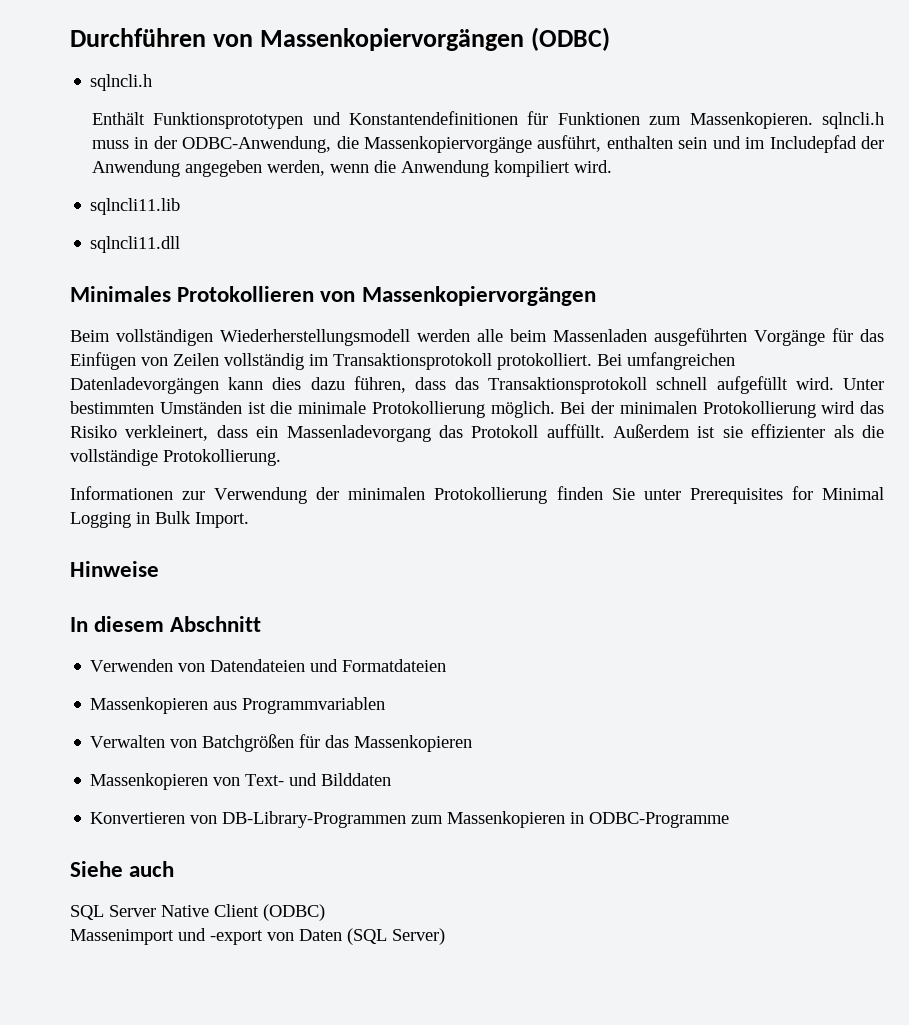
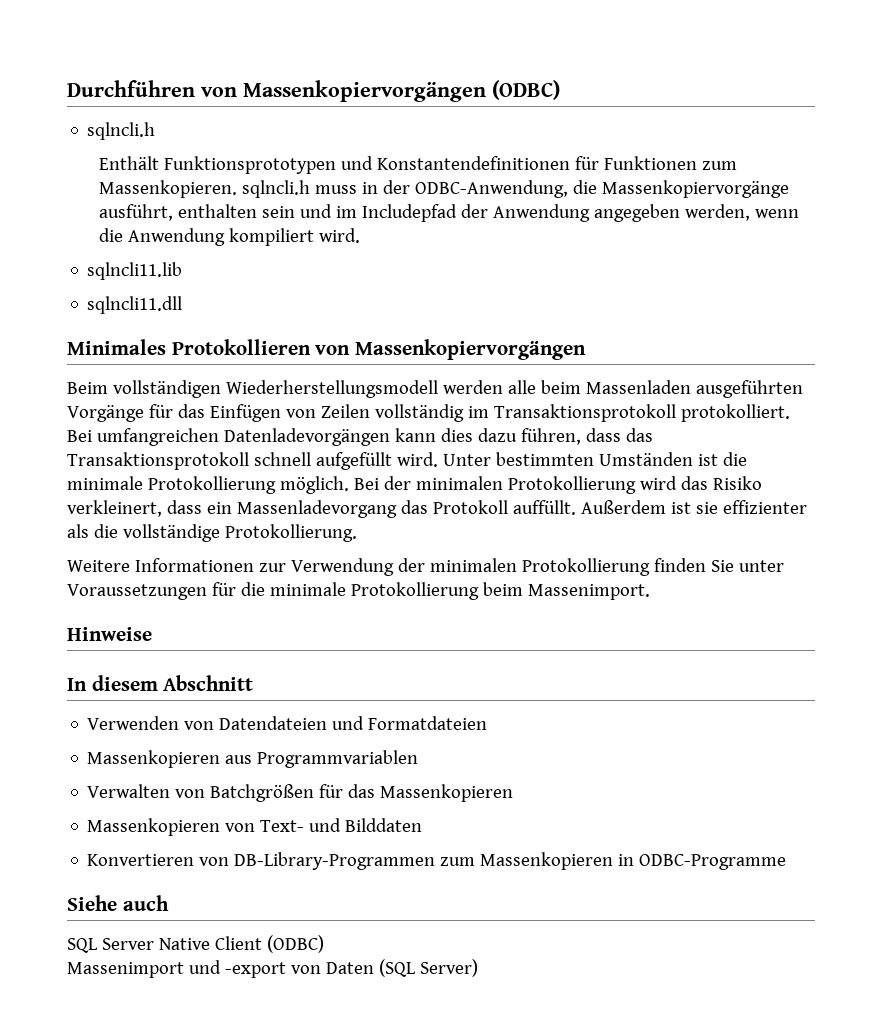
- Informationen zur Verwendung der minimalen Protokollierung finden Sie unter Prerequisites for Minimal Logging in Bulk Import.
+ Weitere Informationen zur Verwendung der minimalen Protokollierung finden Sie unter Voraussetzungen für die minimale Protokollierung beim Massenimport.

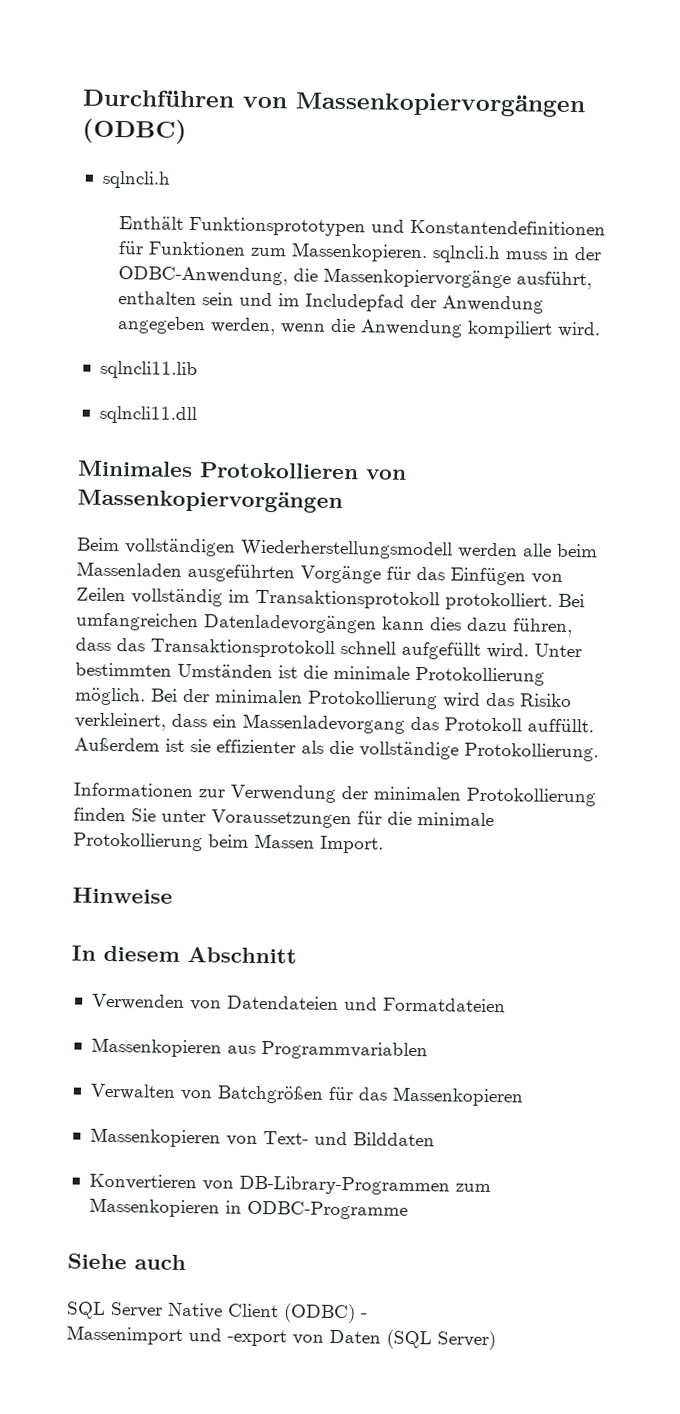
- Weitere Informationen zur Verwendung der minimalen Protokollierung finden Sie unter Voraussetzungen für die minimale Protokollierung beim Massenimport.
+ Informationen zur Verwendung der minimalen Protokollierung finden Sie unter Voraussetzungen für die minimale Protokollierung beim Massen Import.
- SQL Server Native Client (ODBC)
+ SQL Server Native Client (ODBC) -

